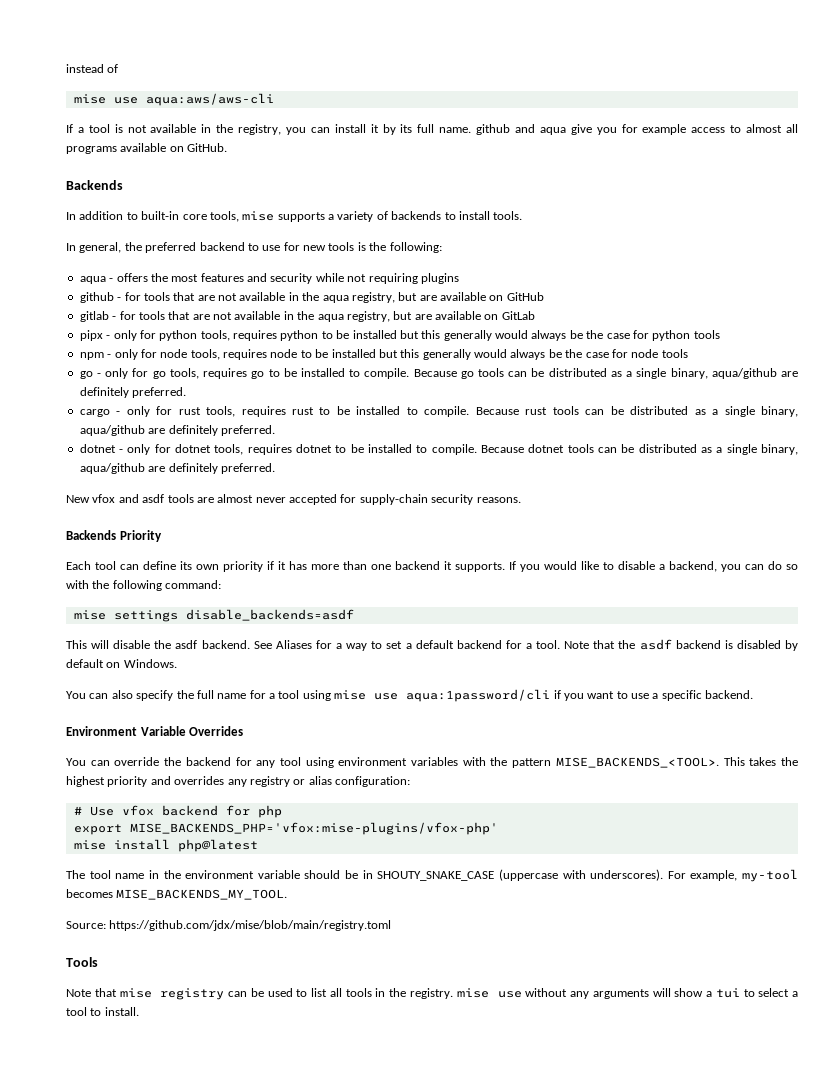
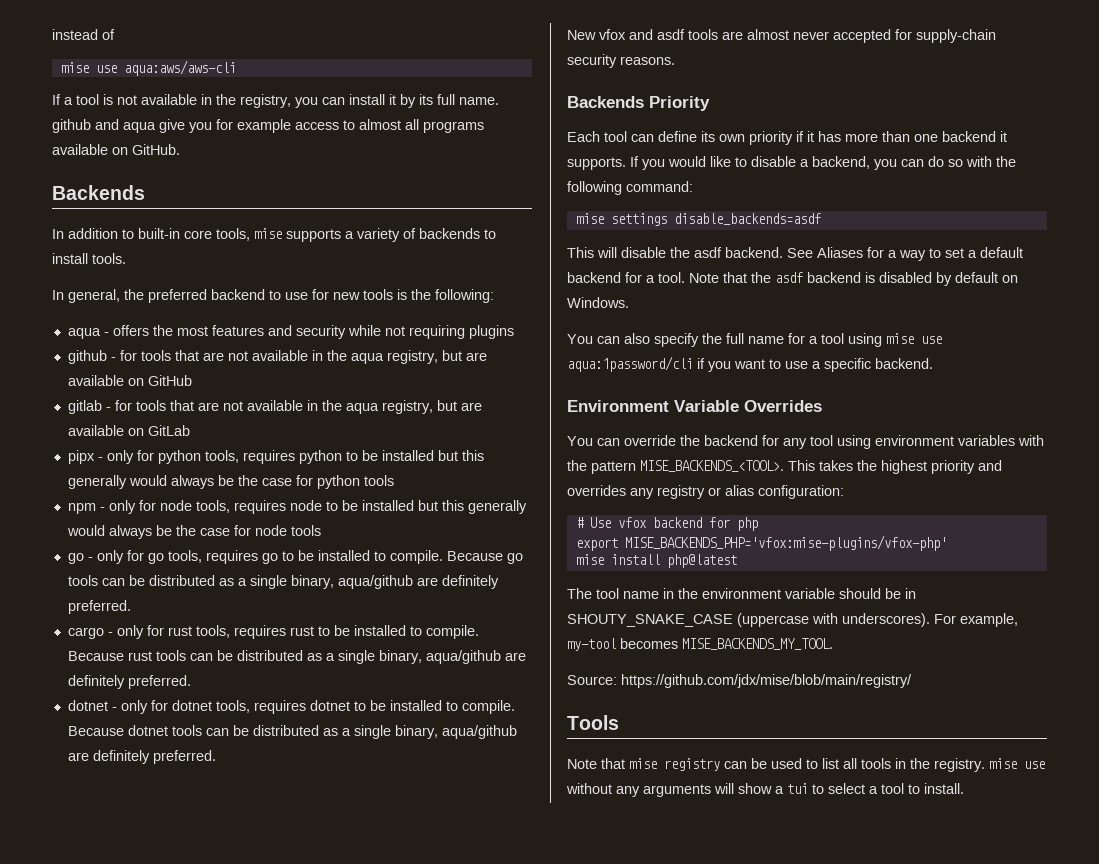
- Source: https://github.com/jdx/mise/blob/main/registry.toml
+ Source: https://github.com/jdx/mise/blob/main/registry/

